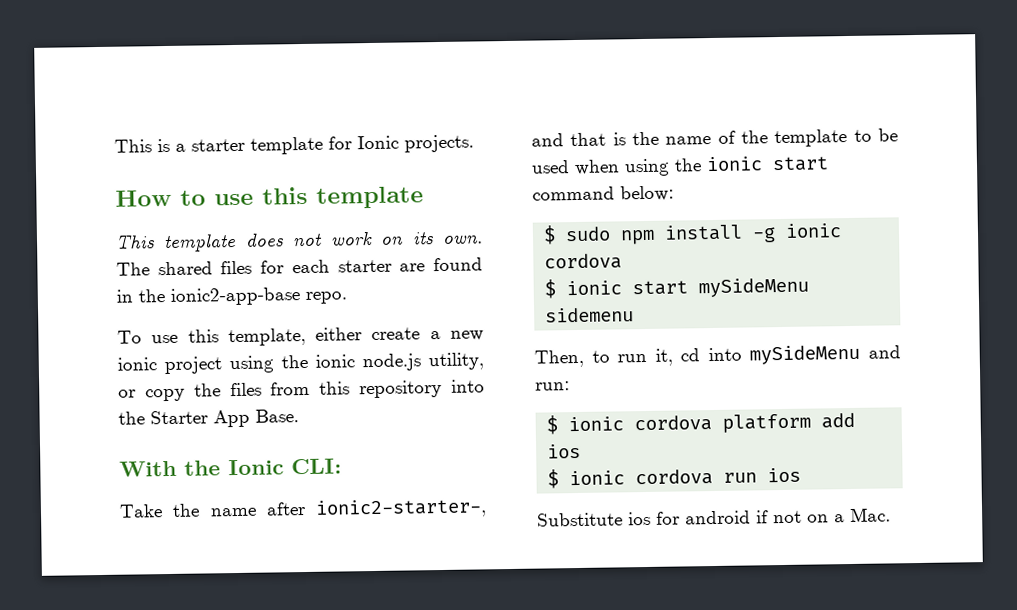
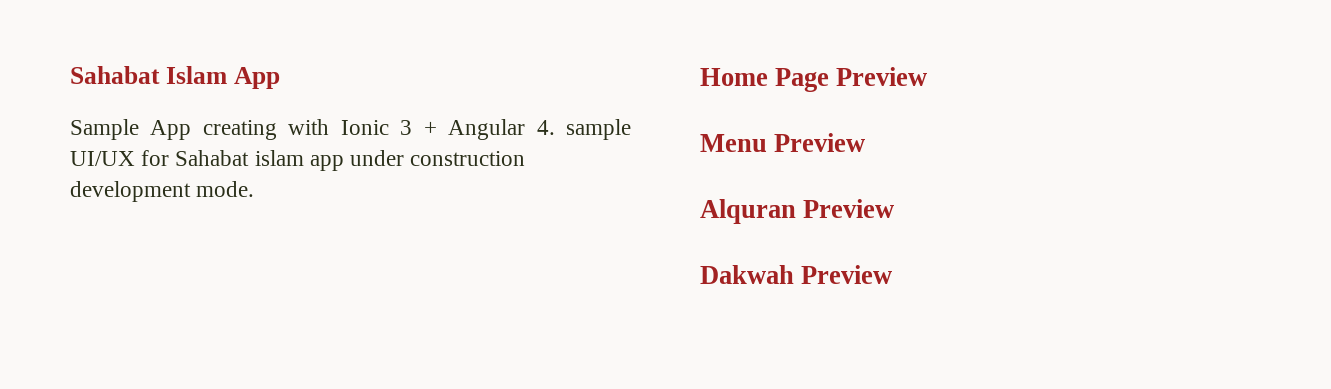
- This is a starter template for Ionic projects.
- How to use this template
- This template does not work on its own. The shared files for each starter are found in the ionic2-app-base repo.
- To use this template, either create a new ionic project using the ionic node.js utility, or copy the files from this repository into the Starter App Base.
- With the Ionic CLI:
- Take the name after ionic2-starter-, and that is the name of the template to be used when using the ionic start command below:
- $ sudo npm install -g ionic cordova
- $ ionic start mySideMenu sidemenu
- Then, to run it, cd into mySideMenu and run:
- $ ionic cordova platform add ios
- $ ionic cordova run ios
- Substitute ios for android if not on a Mac.
+ Sahabat Islam App
+ Sample App creating with Ionic 3 + Angular 4. sample UI/UX for Sahabat islam app under construction development mode.
+ Home Page Preview
+ Menu Preview
+ Alquran Preview
+ Dakwah Preview

